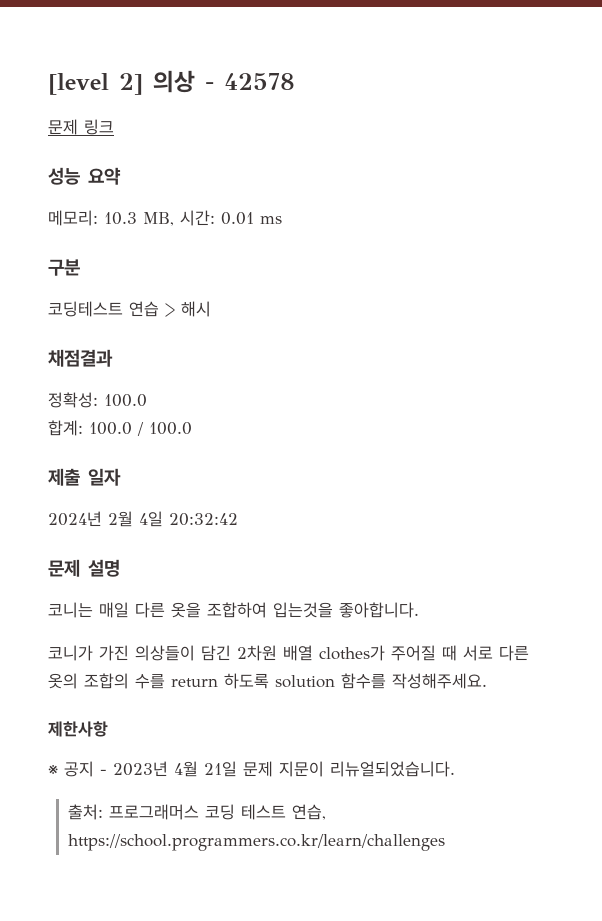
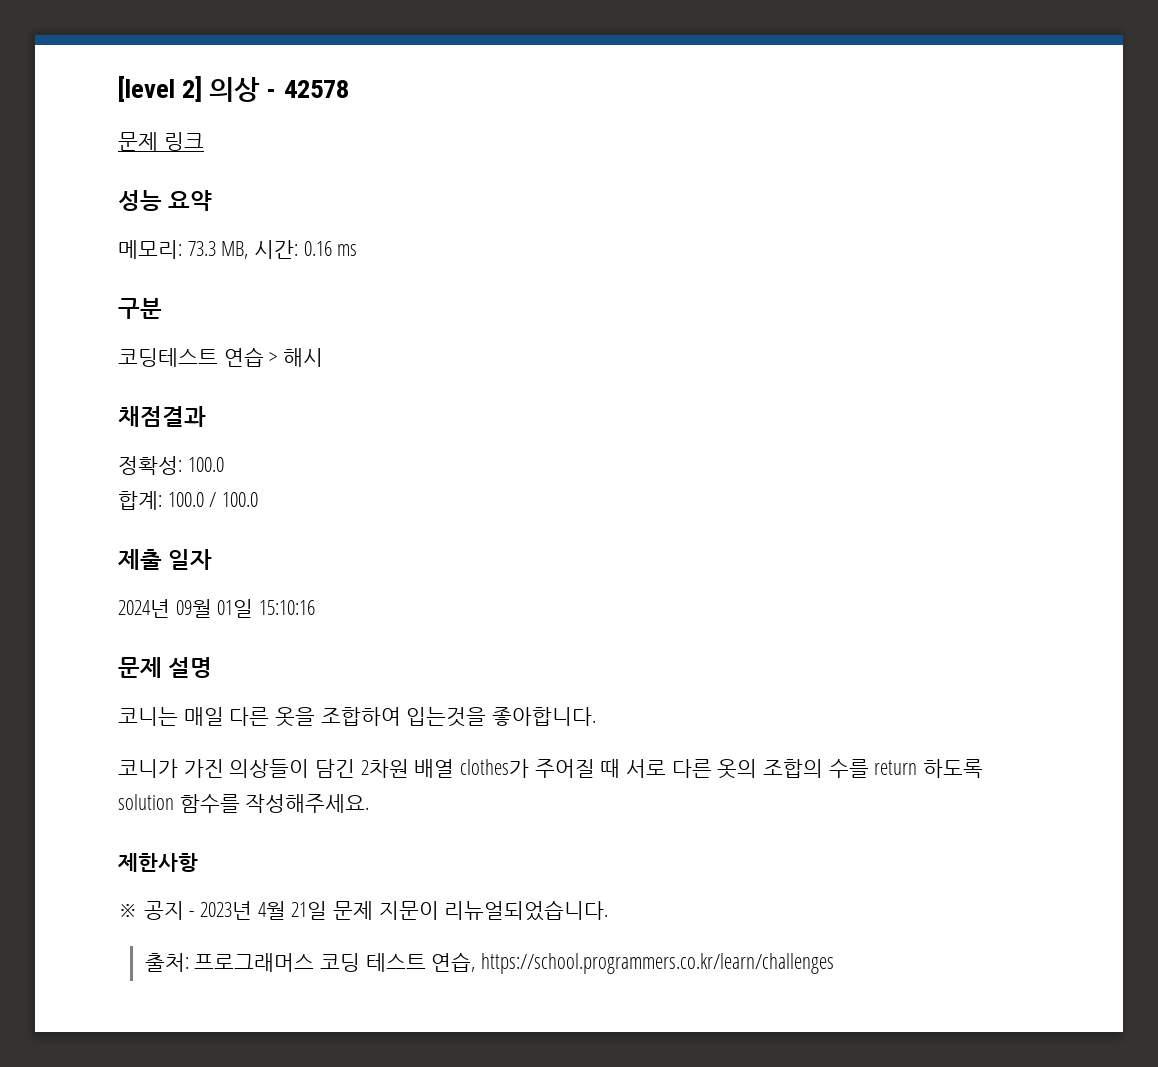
- 메모리: 10.3 MB, 시간: 0.01 ms
+ 메모리: 73.3 MB, 시간: 0.16 ms
- 2024년 2월 4일 20:32:42
+ 2024년 09월 01일 15:10:16

